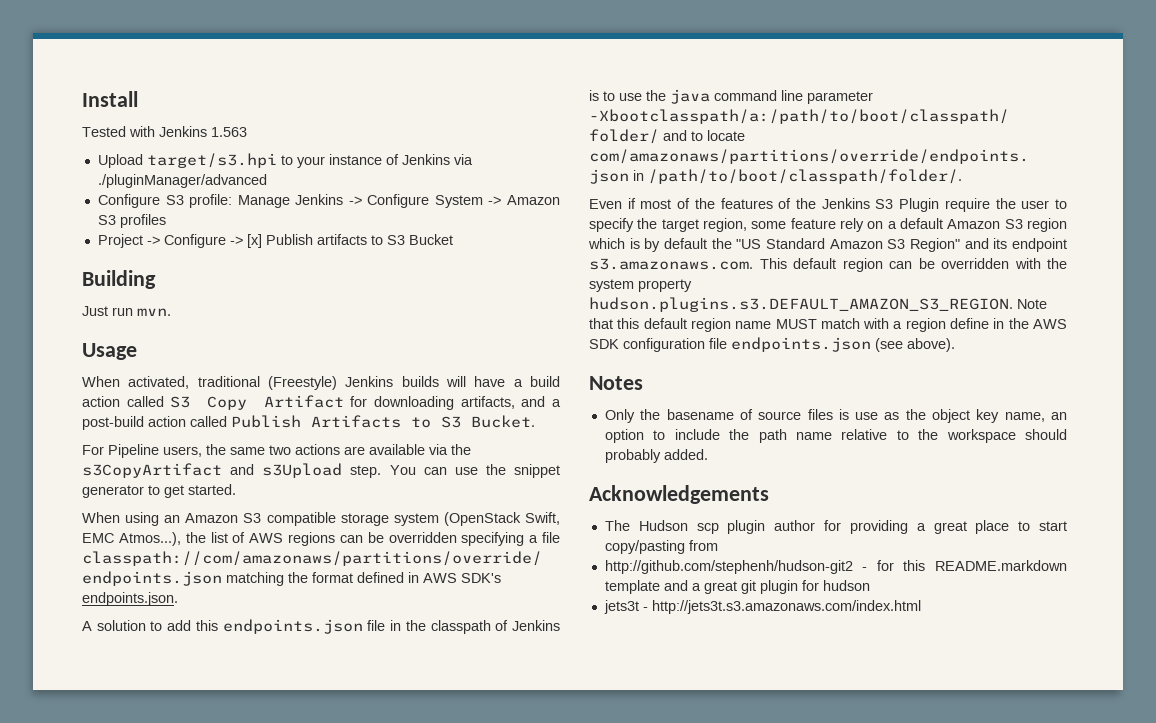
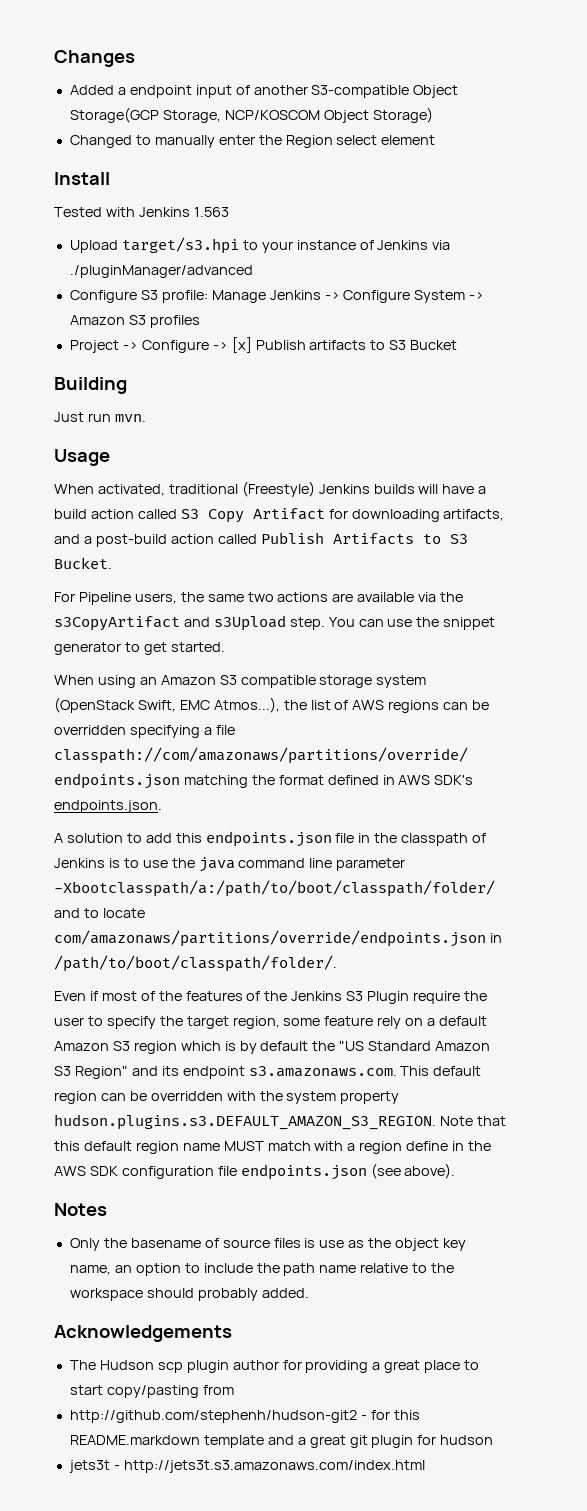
+ Changes
+ Added a endpoint input of another S3-compatible Object Storage(GCP Storage, NCP/KOSCOM Object Storage)
+ Changed to manually enter the Region select element

